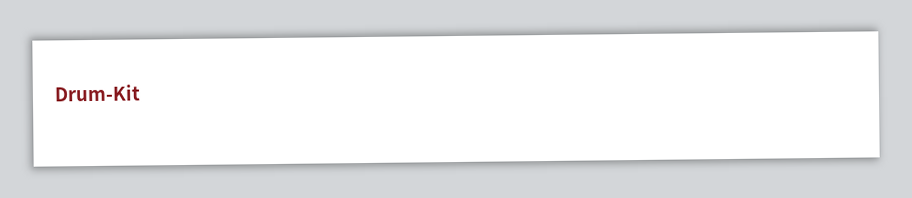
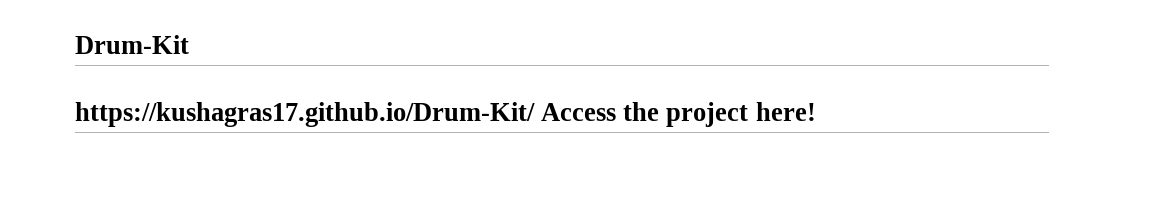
+ https://kushagras17.github.io/Drum-Kit/ Access the project here!

